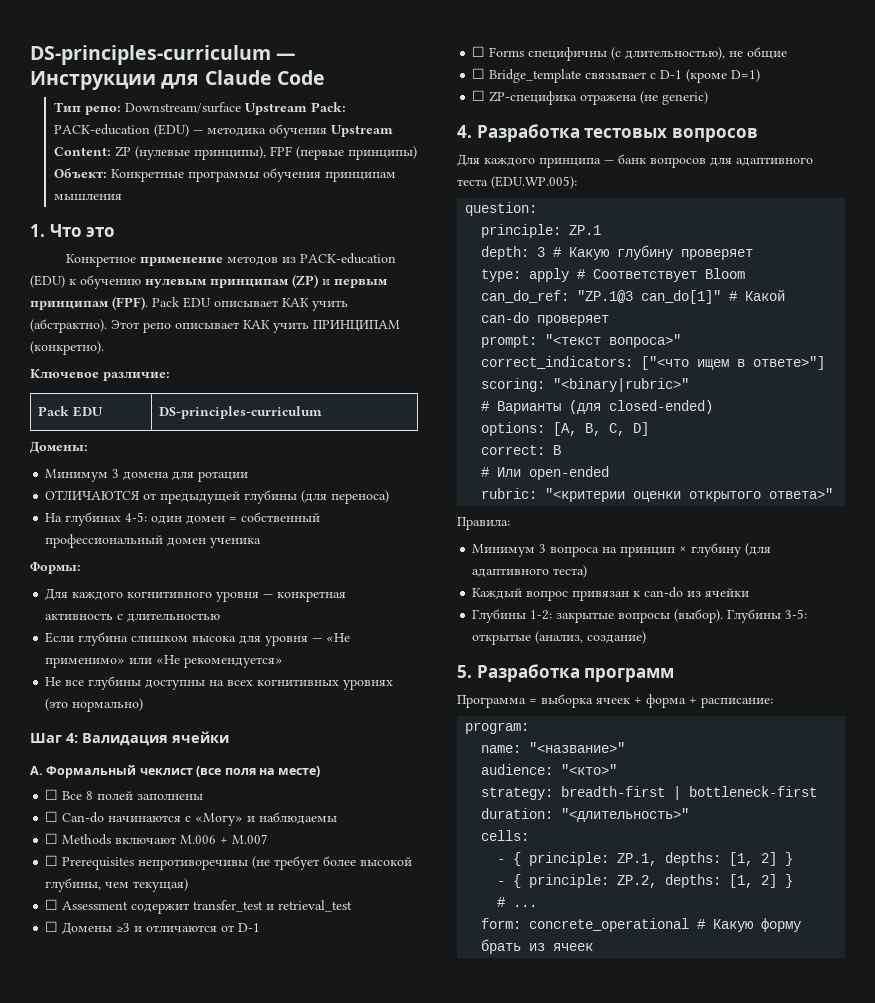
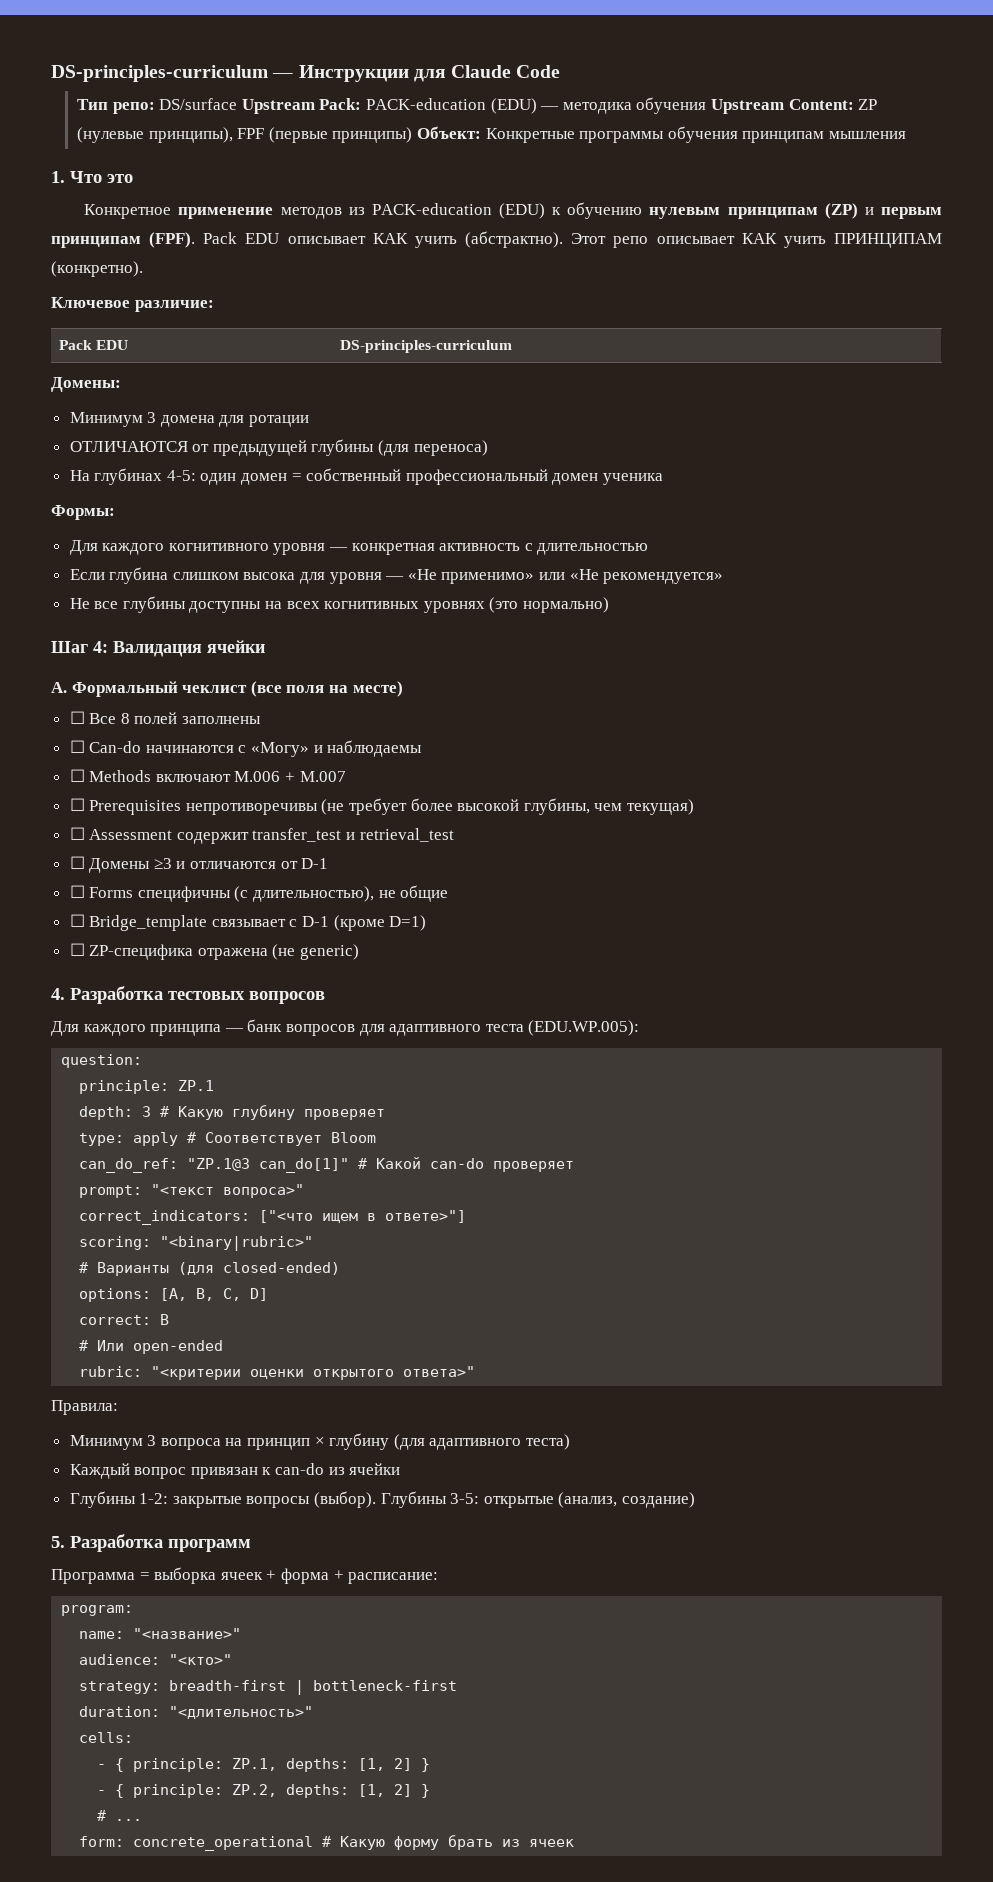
- Тип репо: Downstream/surface Upstream Pack: PACK-education (EDU) — методика обучения Upstream Content: ZP (нулевые принципы), FPF (первые принципы) Объект: Конкретные программы обучения принципам мышления
+ Тип репо: DS/surface Upstream Pack: PACK-education (EDU) — методика обучения Upstream Content: ZP (нулевые принципы), FPF (первые принципы) Объект: Конкретные программы обучения принципам мышления

